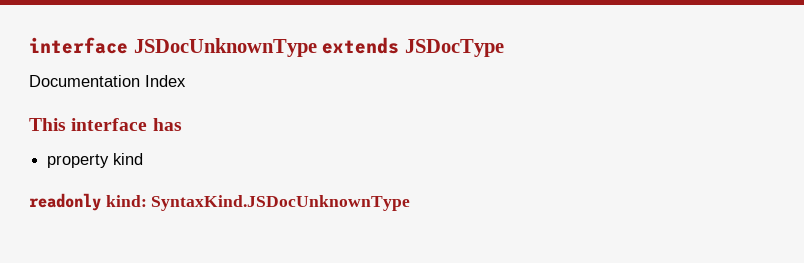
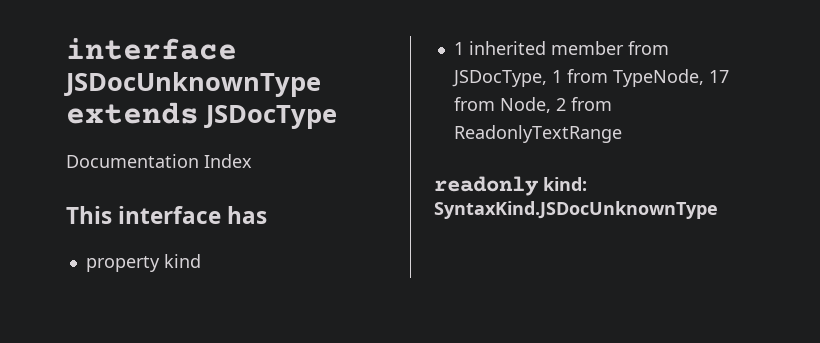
+ 1 inherited member from JSDocType, 1 from TypeNode, 17 from Node, 2 from ReadonlyTextRange

